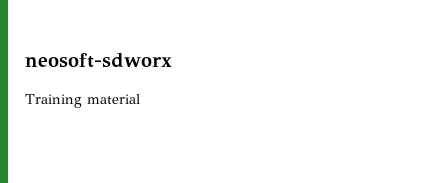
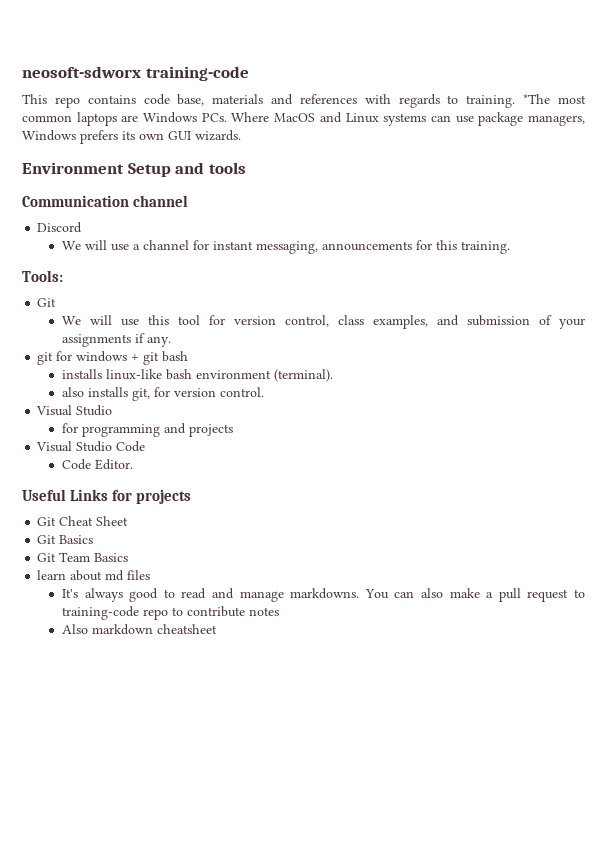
- neosoft-sdworx
- Training material
+ neosoft-sdworx training-code
+ This repo contains code base, materials and references with regards to training. *The most common laptops are Windows PCs. Where MacOS and Linux systems can use package managers, Windows prefers its own GUI wizards.
+ Environment Setup and tools
+ Communication channel
+ Discord
+ We will use a channel for instant messaging, announcements for this training.
+ Tools:
+ Git
+ We will use this tool for version control, class examples, and submission of your assignments if any.
+ git for windows + git bash
+ installs linux-like bash environment (terminal).
+ also installs git, for version control.
+ Visual Studio
+ for programming and projects
+ Visual Studio Code
+ Code Editor.
+ Useful Links for projects
+ Git Cheat Sheet
+ Git Basics
+ Git Team Basics
+ learn about md files
+ It's always good to read and manage markdowns. You can also make a pull request to training-code repo to contribute notes
+ Also markdown cheatsheet

